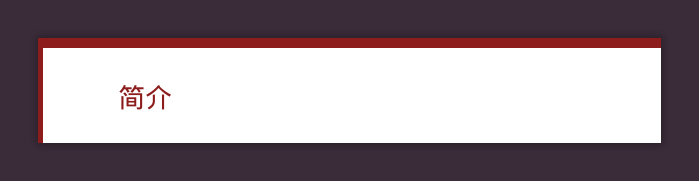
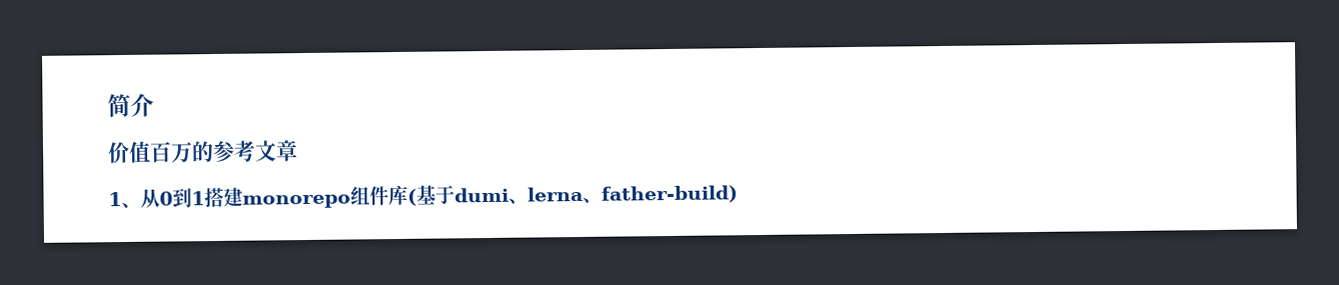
+ 价值百万的参考文章
+ 1、从0到1搭建monorepo组件库(基于dumi、lerna、father-build)

